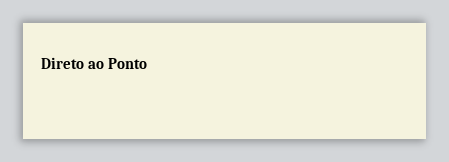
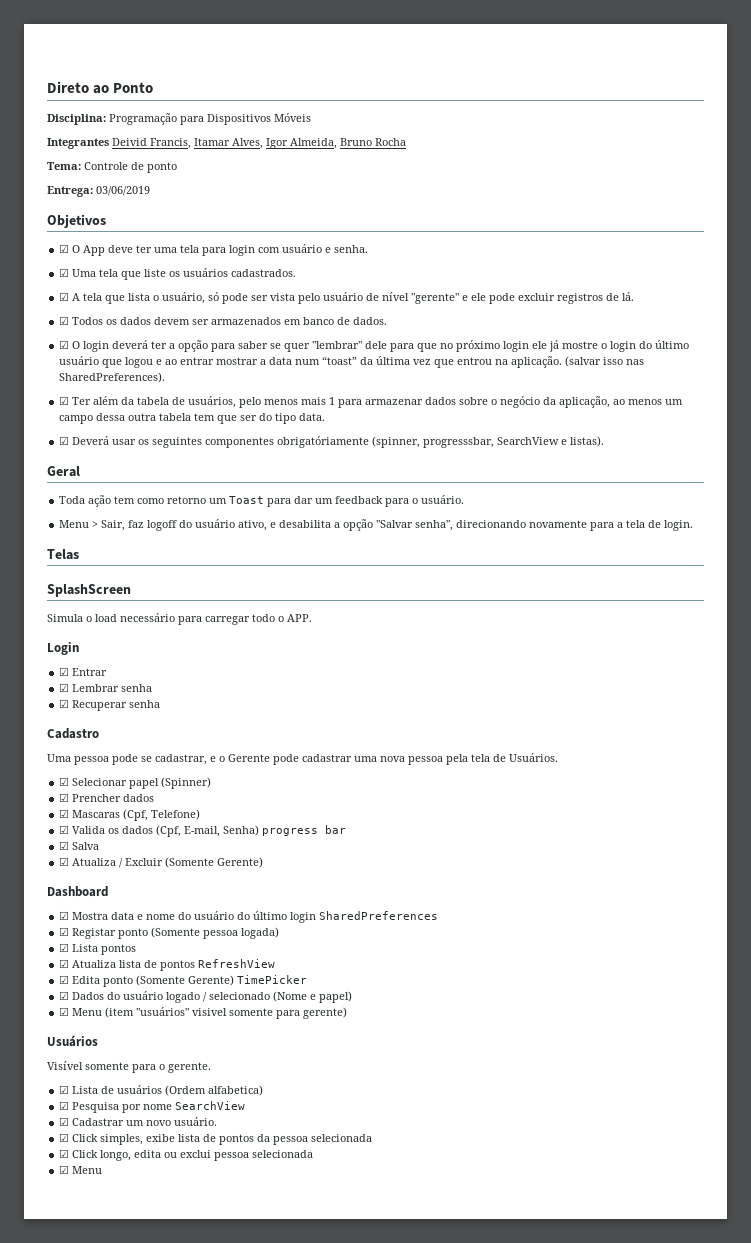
+ Disciplina: Programação para Dispositivos Móveis
+ Integrantes Deivid Francis, Itamar Alves, Igor Almeida, Bruno Rocha
+ Tema: Controle de ponto
+ Entrega: 03/06/2019
+ Objetivos
+ ☑ O App deve ter uma tela para login com usuário e senha.
+ ☑ Uma tela que liste os usuários cadastrados.
+ ☑ A tela que lista o usuário, só pode ser vista pelo usuário de nível "gerente" e ele pode excluir registros de lá.
+ ☑ Todos os dados devem ser armazenados em banco de dados.
+ ☑ O login deverá ter a opção para saber se quer "lembrar" dele para que no próximo login ele já mostre o login do último usuário que logou e ao entrar mostrar a data num “toast” da última vez que entrou na aplicação. (salvar isso nas SharedPreferences).
+ ☑ Ter além da tabela de usuários, pelo menos mais 1 para armazenar dados sobre o negócio da aplicação, ao menos um campo dessa outra tabela tem que ser do tipo data.
+ ☑ Deverá usar os seguintes componentes obrigatóriamente (spinner, progresssbar, SearchView e listas).
+ Geral
+ Toda ação tem como retorno um Toast para dar um feedback para o usuário.
+ Menu > Sair, faz logoff do usuário ativo, e desabilita a opção "Salvar senha", direcionando novamente para a tela de login.
+ Telas
+ SplashScreen
+ Simula o load necessário para carregar todo o APP.
+ Login
+ ☑ Entrar
+ ☑ Lembrar senha
+ ☑ Recuperar senha
+ Cadastro
+ Uma pessoa pode se cadastrar, e o Gerente pode cadastrar uma nova pessoa pela tela de Usuários.
+ ☑ Selecionar papel (Spinner)
+ ☑ Prencher dados
+ ☑ Mascaras (Cpf, Telefone)
+ ☑ Valida os dados (Cpf, E-mail, Senha) progress bar
+ ☑ Salva
+ ☑ Atualiza / Excluir (Somente Gerente)
+ Dashboard
+ ☑ Mostra data e nome do usuário do último login SharedPreferences
+ ☑ Registar ponto (Somente pessoa logada)
+ ☑ Lista pontos
+ ☑ Atualiza lista de pontos RefreshView
+ ☑ Edita ponto (Somente Gerente) TimePicker
+ ☑ Dados do usuário logado / selecionado (Nome e papel)
+ ☑ Menu (item "usuários" visivel somente para gerente)
+ Usuários
+ Visível somente para o gerente.
+ ☑ Lista de usuários (Ordem alfabetica)
+ ☑ Pesquisa por nome SearchView
+ ☑ Cadastrar um novo usuário.
+ ☑ Click simples, exibe lista de pontos da pessoa selecionada
+ ☑ Click longo, edita ou exclui pessoa selecionada
+ ☑ Menu

